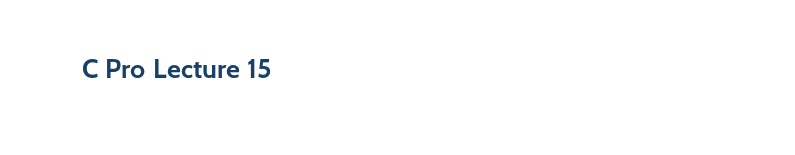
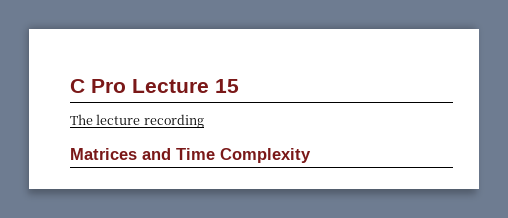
+ The lecture recording
+ Matrices and Time Complexity

